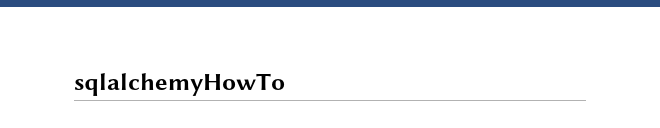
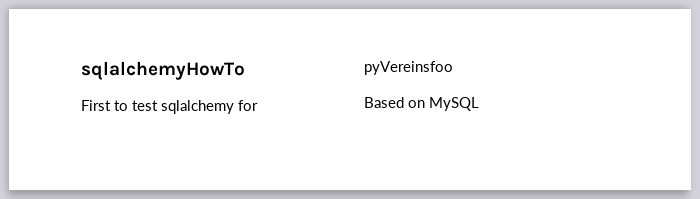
+ First to test sqlalchemy for pyVereinsfoo
+ Based on MySQL

